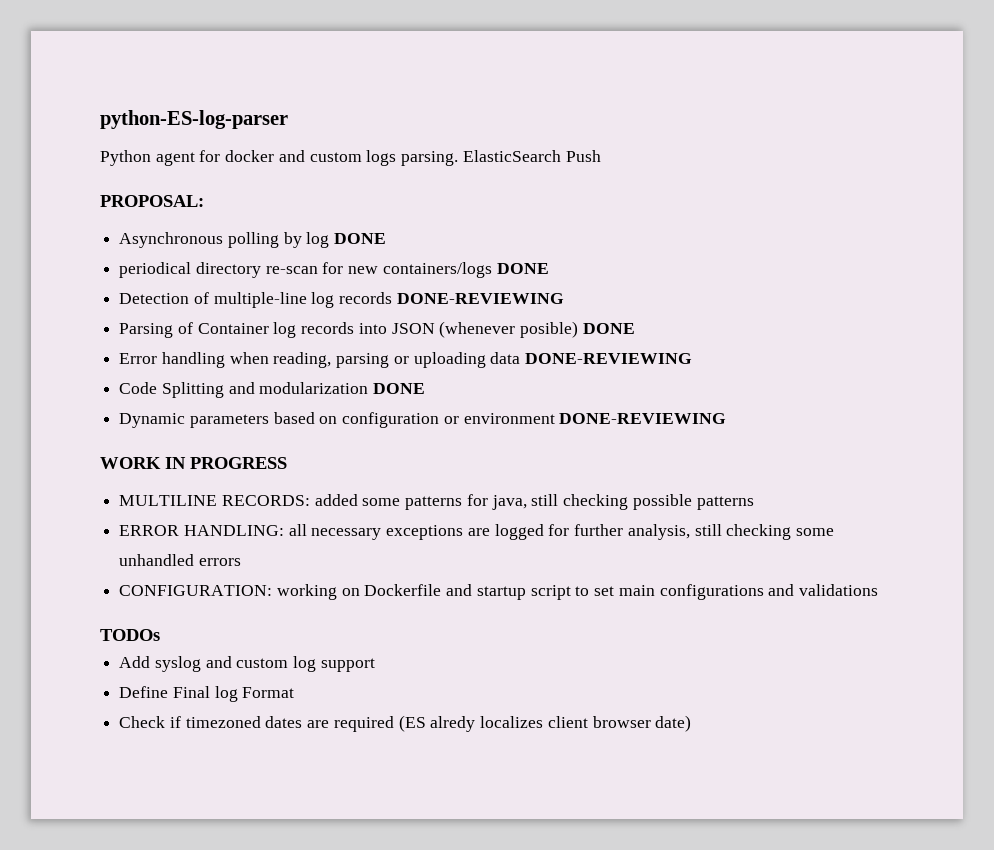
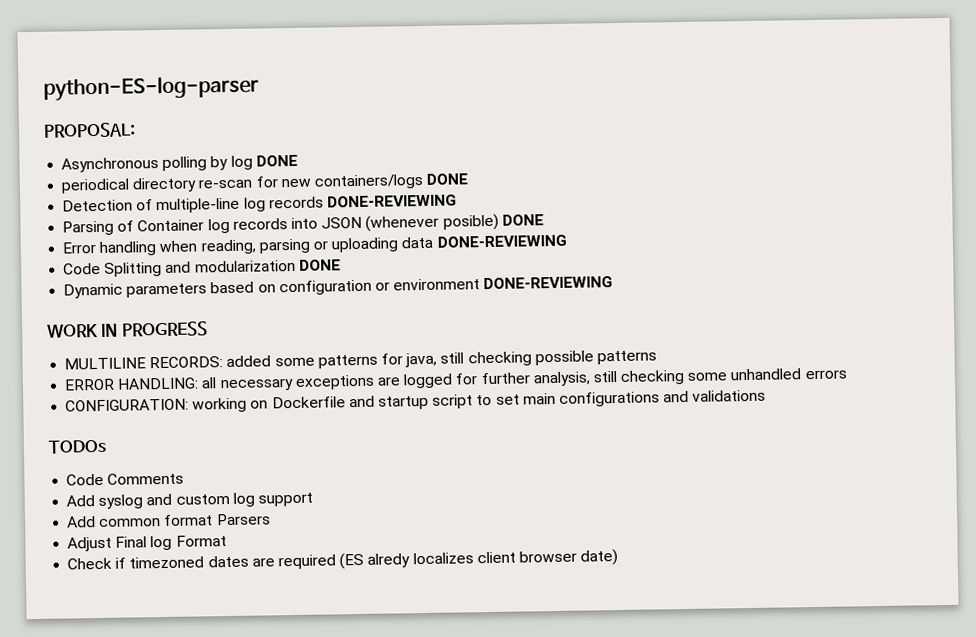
- Python agent for docker and custom logs parsing. ElasticSearch Push
+ Code Comments
- Define Final log Format
+ Add common format Parsers
+ Adjust Final log Format

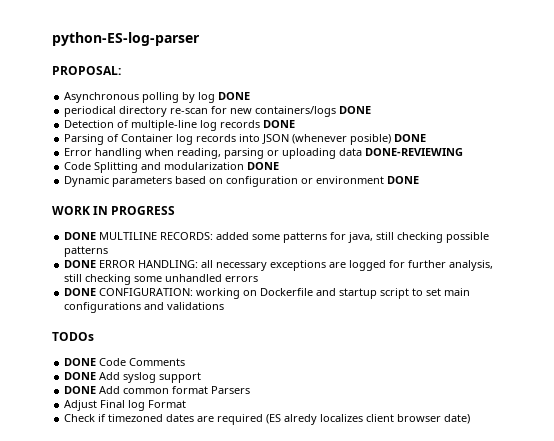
- Detection of multiple-line log records DONE-REVIEWING
+ Detection of multiple-line log records DONE
- Dynamic parameters based on configuration or environment DONE-REVIEWING
+ Dynamic parameters based on configuration or environment DONE
- MULTILINE RECORDS: added some patterns for java, still checking possible patterns
+ DONE MULTILINE RECORDS: added some patterns for java, still checking possible patterns
- ERROR HANDLING: all necessary exceptions are logged for further analysis, still checking some unhandled errors
+ DONE ERROR HANDLING: all necessary exceptions are logged for further analysis, still checking some unhandled errors
- CONFIGURATION: working on Dockerfile and startup script to set main configurations and validations
+ DONE CONFIGURATION: working on Dockerfile and startup script to set main configurations and validations
- Code Comments
+ DONE Code Comments
- Add syslog and custom log support
+ DONE Add syslog support
- Add common format Parsers
+ DONE Add common format Parsers

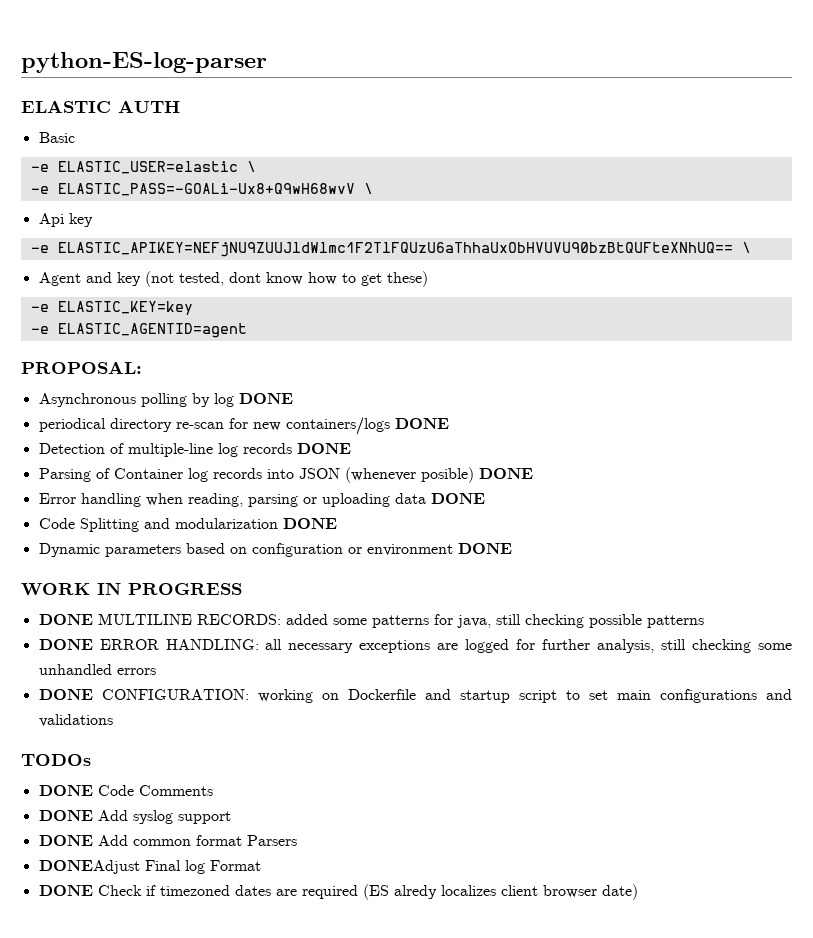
+ ELASTIC AUTH
+ Basic
+ -e ELASTIC_USER=elastic \
+ -e ELASTIC_PASS=-GOALi-Ux8+Q9wH68wvV \
+ Api key
+ -e ELASTIC_APIKEY=NEFjNU9ZUUJldWlmc1F2TlFQUzU6aThhaUxObHVUVU90bzBtQUFteXNhUQ== \
+ Agent and key (not tested, dont know how to get these)
+ -e ELASTIC_KEY=key
+ -e ELASTIC_AGENTID=agent
- Error handling when reading, parsing or uploading data DONE-REVIEWING
+ Error handling when reading, parsing or uploading data DONE
- Adjust Final log Format
+ DONEAdjust Final log Format
- Check if timezoned dates are required (ES alredy localizes client browser date)
+ DONE Check if timezoned dates are required (ES alredy localizes client browser date)

